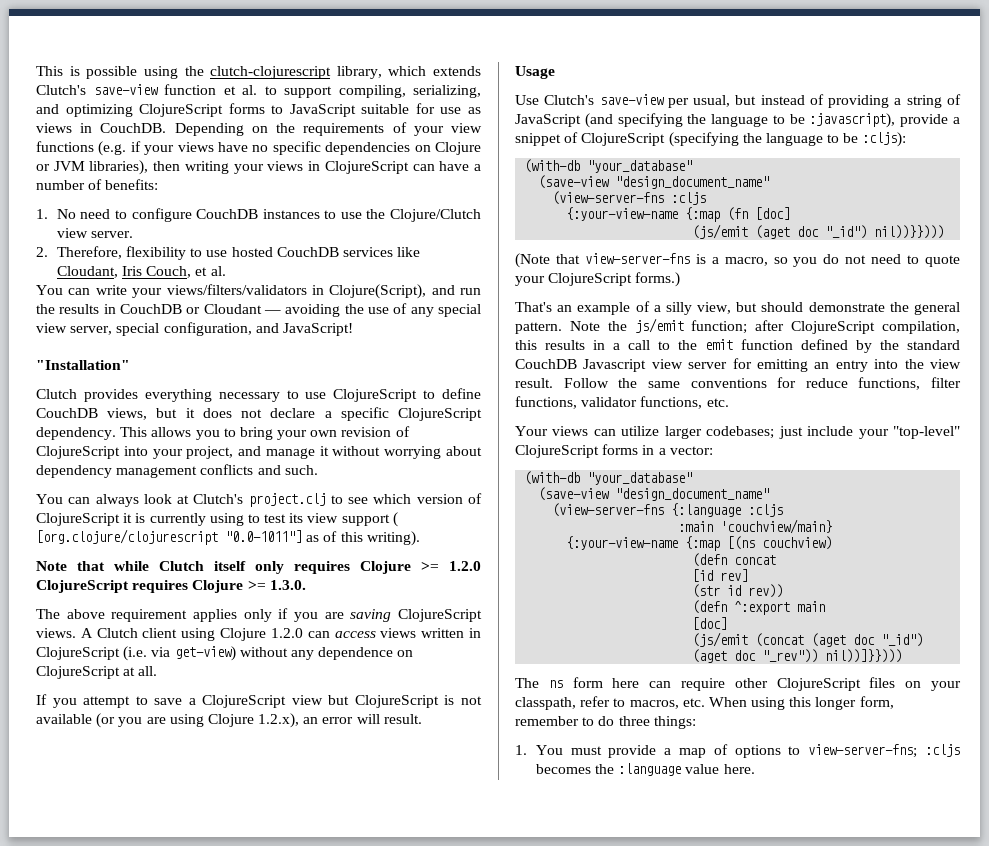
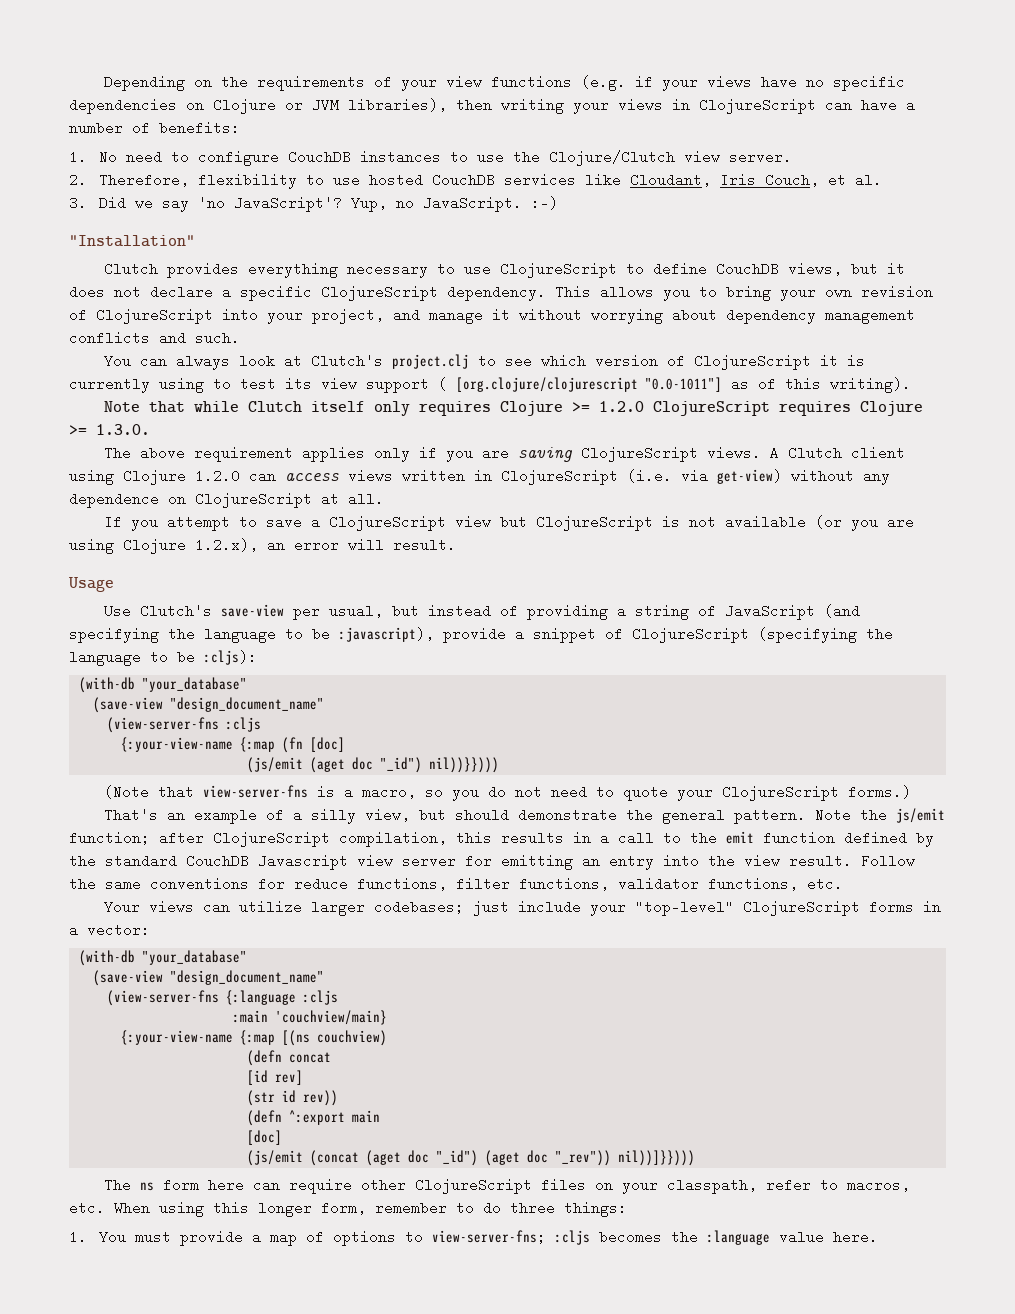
- This is possible using the clutch-clojurescript library, which extends Clutch's save-view function et al. to support compiling, serializing, and optimizing ClojureScript forms to JavaScript suitable for use as views in CouchDB.
- You can write your views/filters/validators in Clojure(Script), and run the results in CouchDB or Cloudant — avoiding the use of any special view server, special configuration, and JavaScript!
+ 3. Did we say 'no JavaScript'? Yup, no JavaScript. :-)

